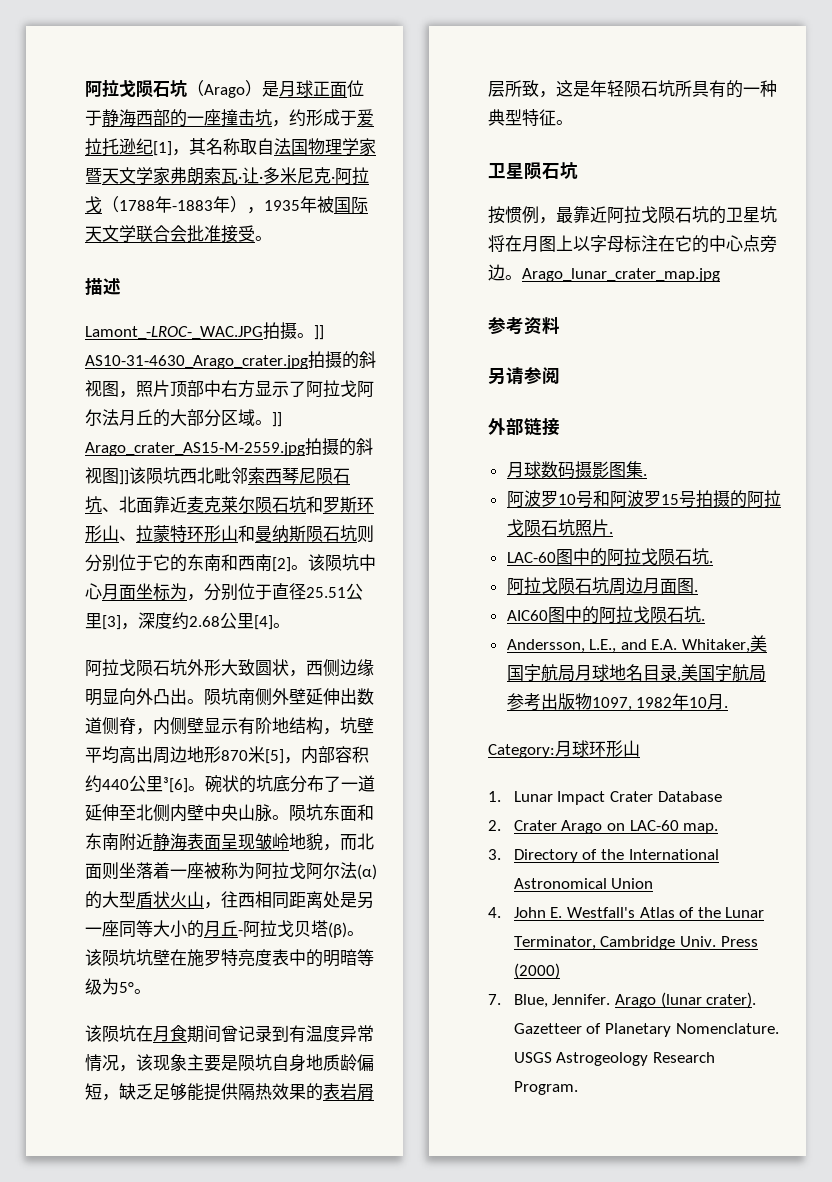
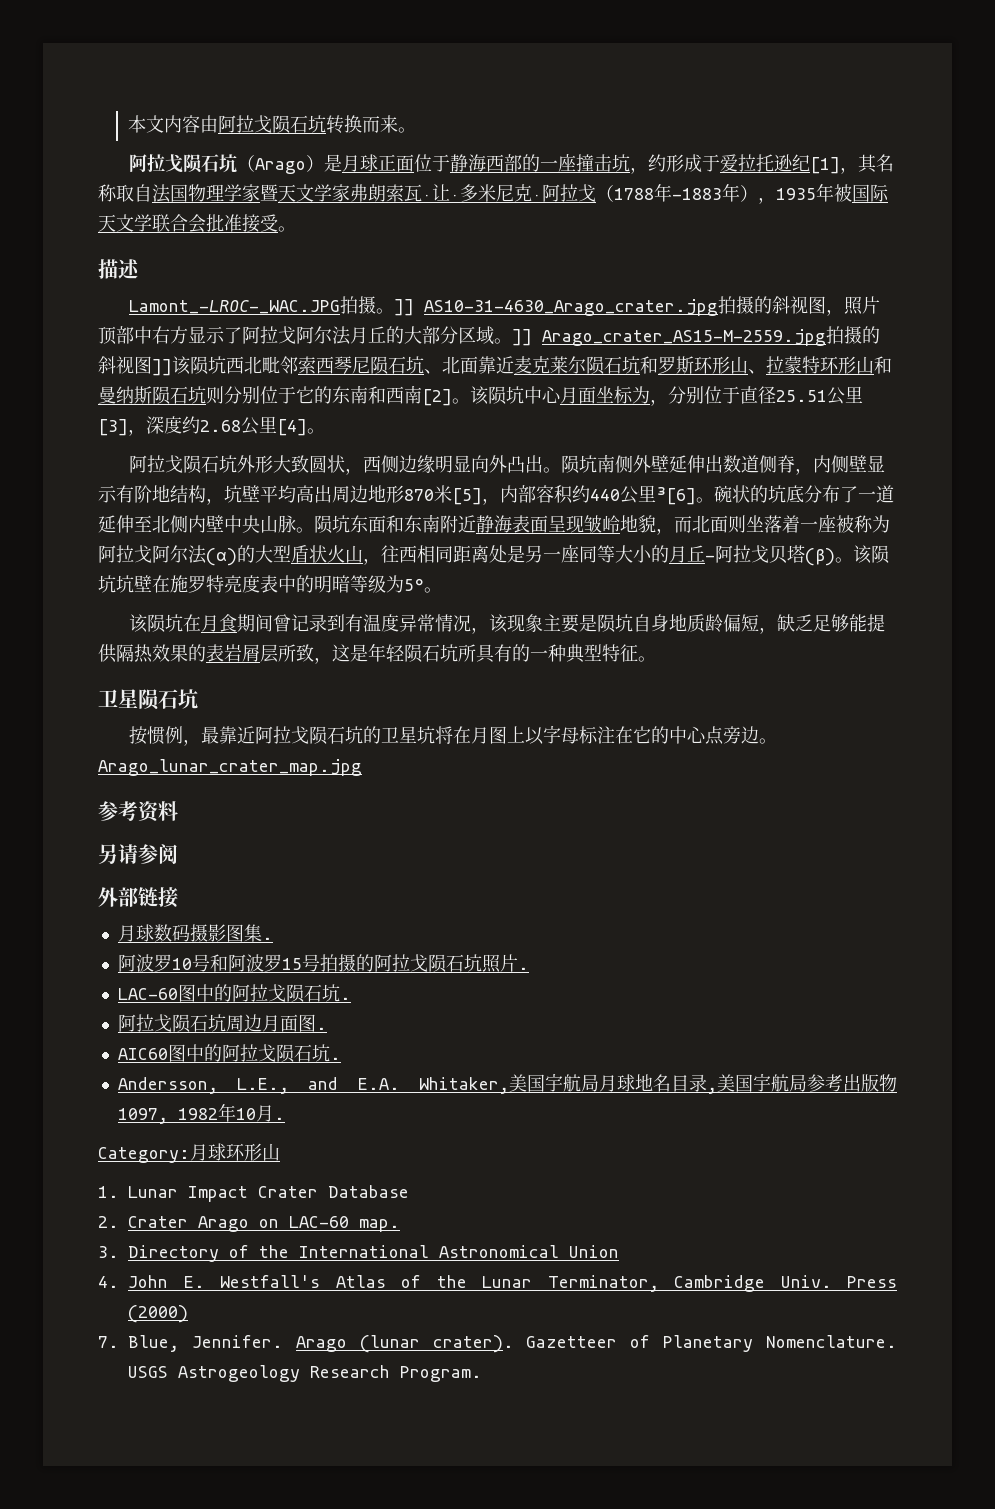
+ 本文内容由阿拉戈陨石坑转换而来。

